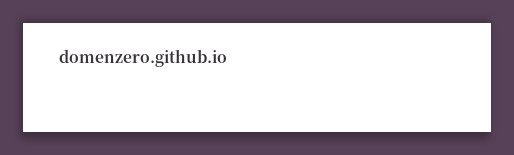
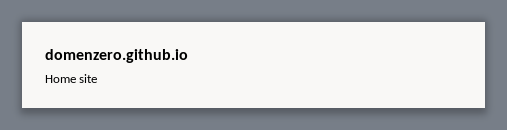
+ Home site

